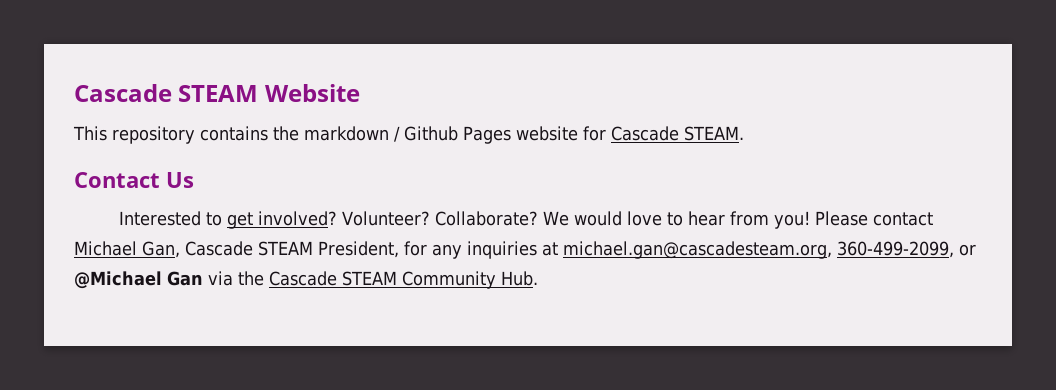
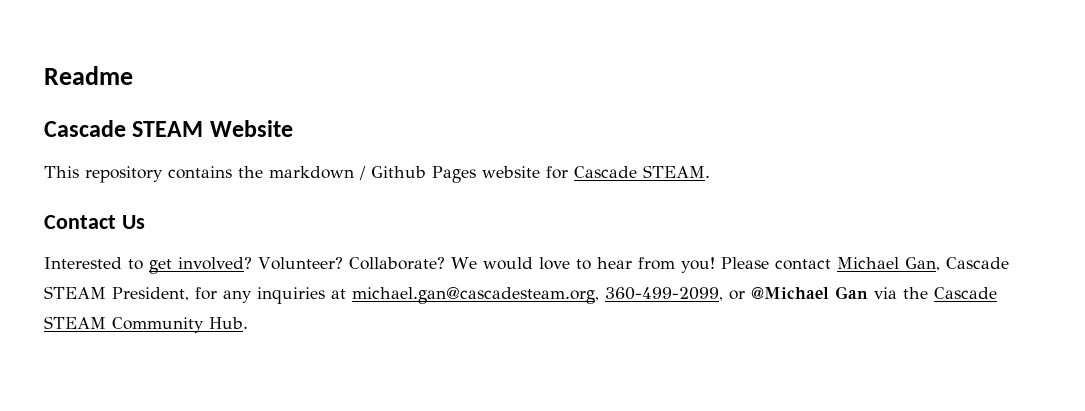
+ Readme

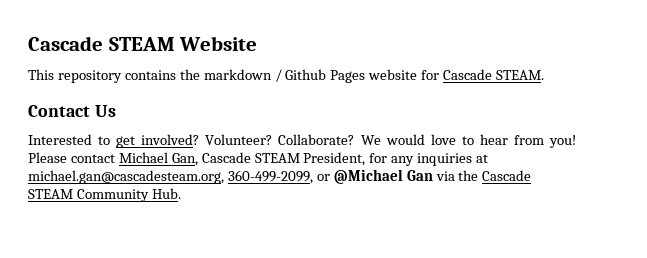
- Readme

